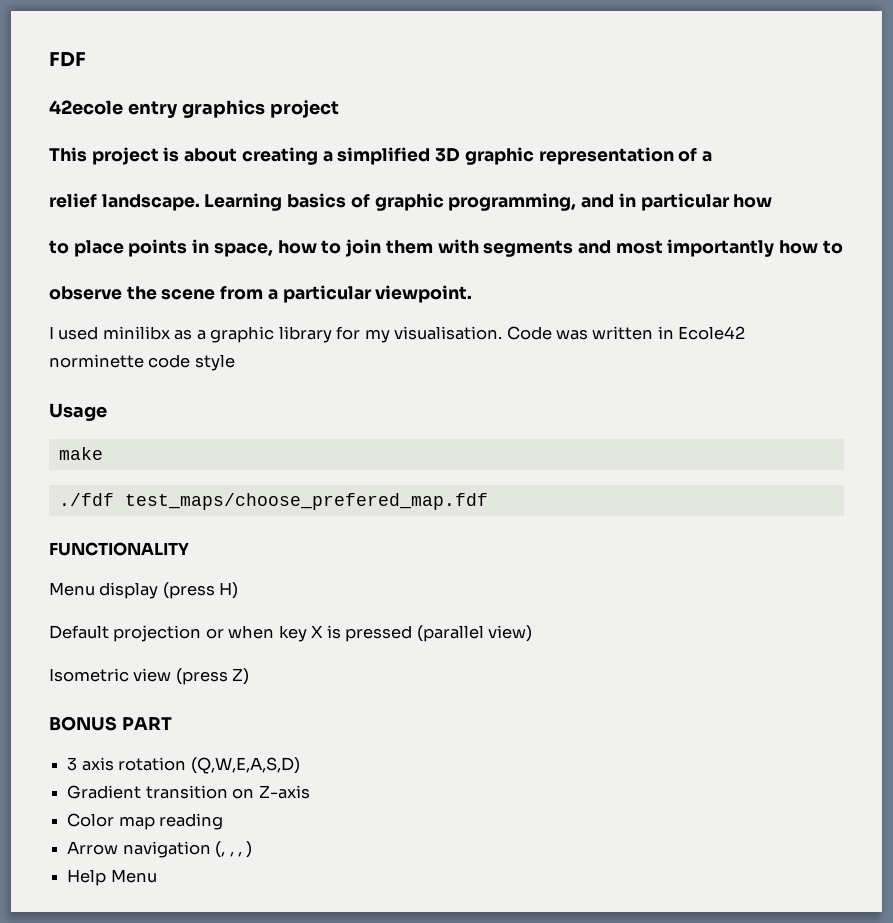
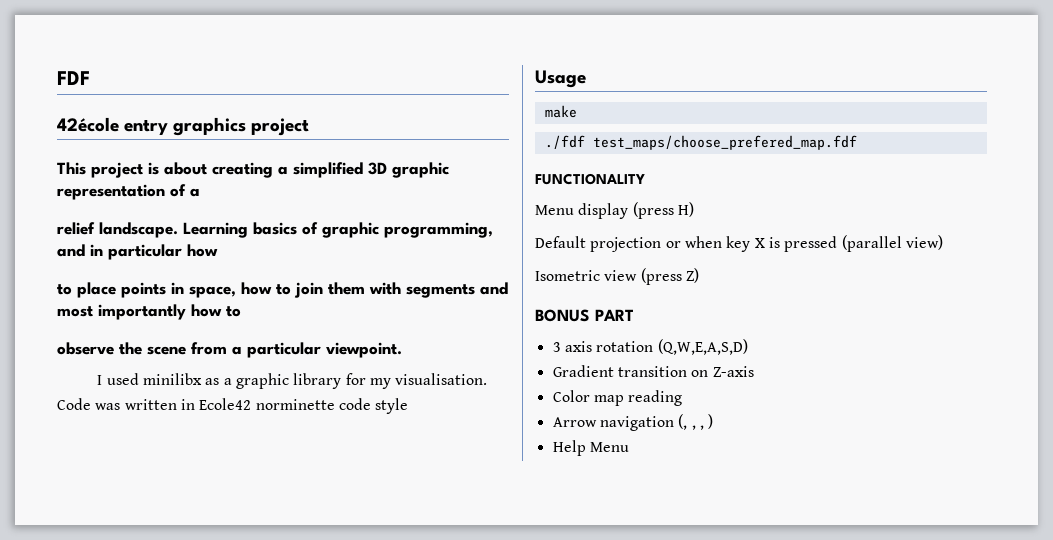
- 42ecole entry graphics project
+ 42école entry graphics project

